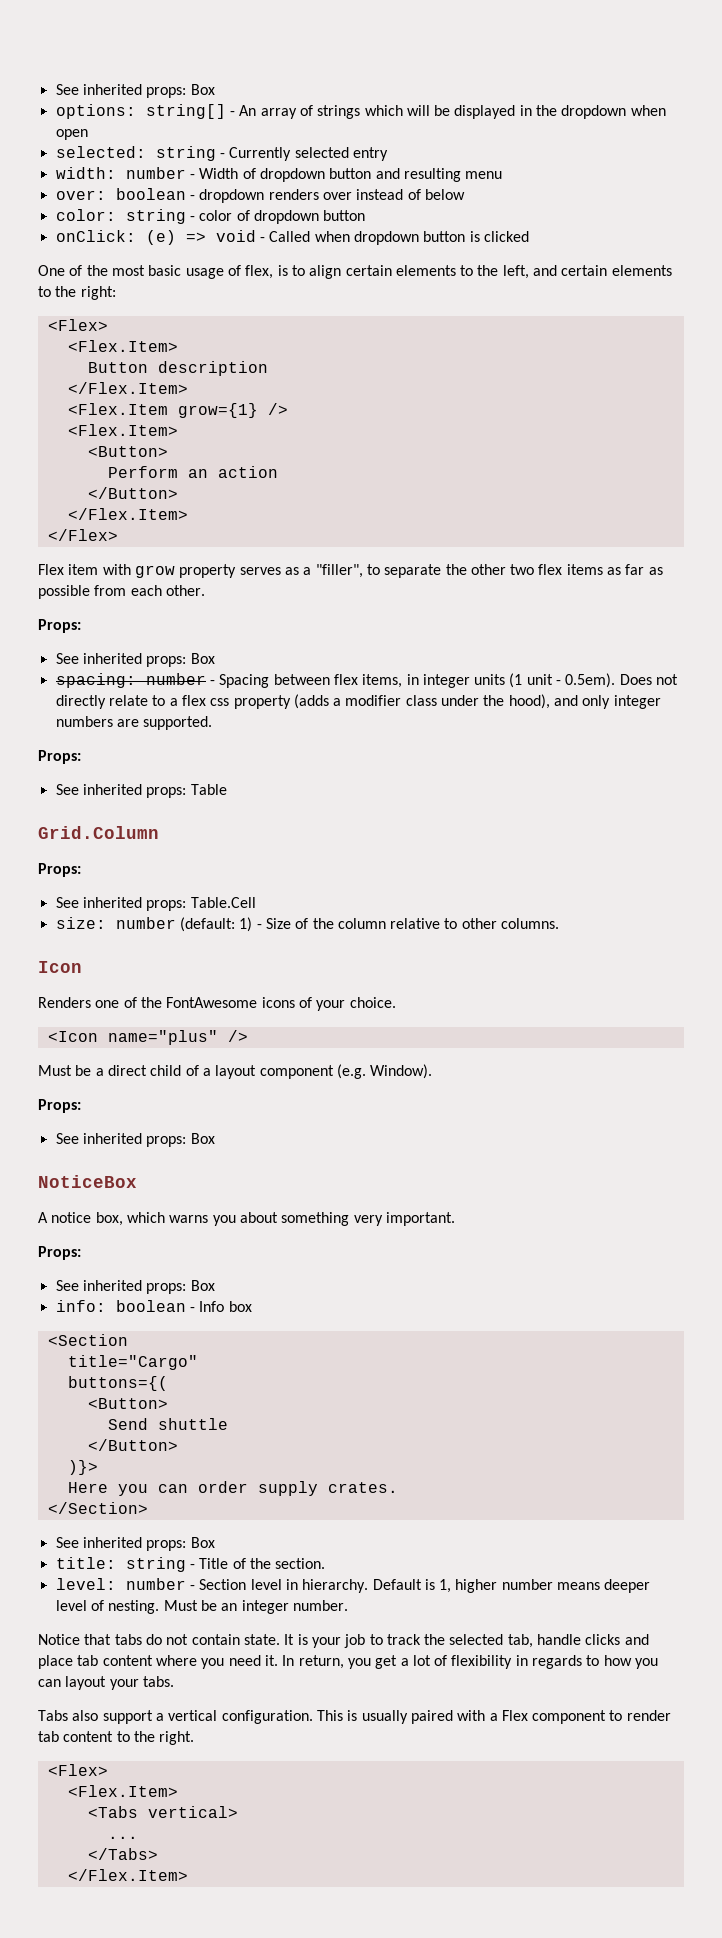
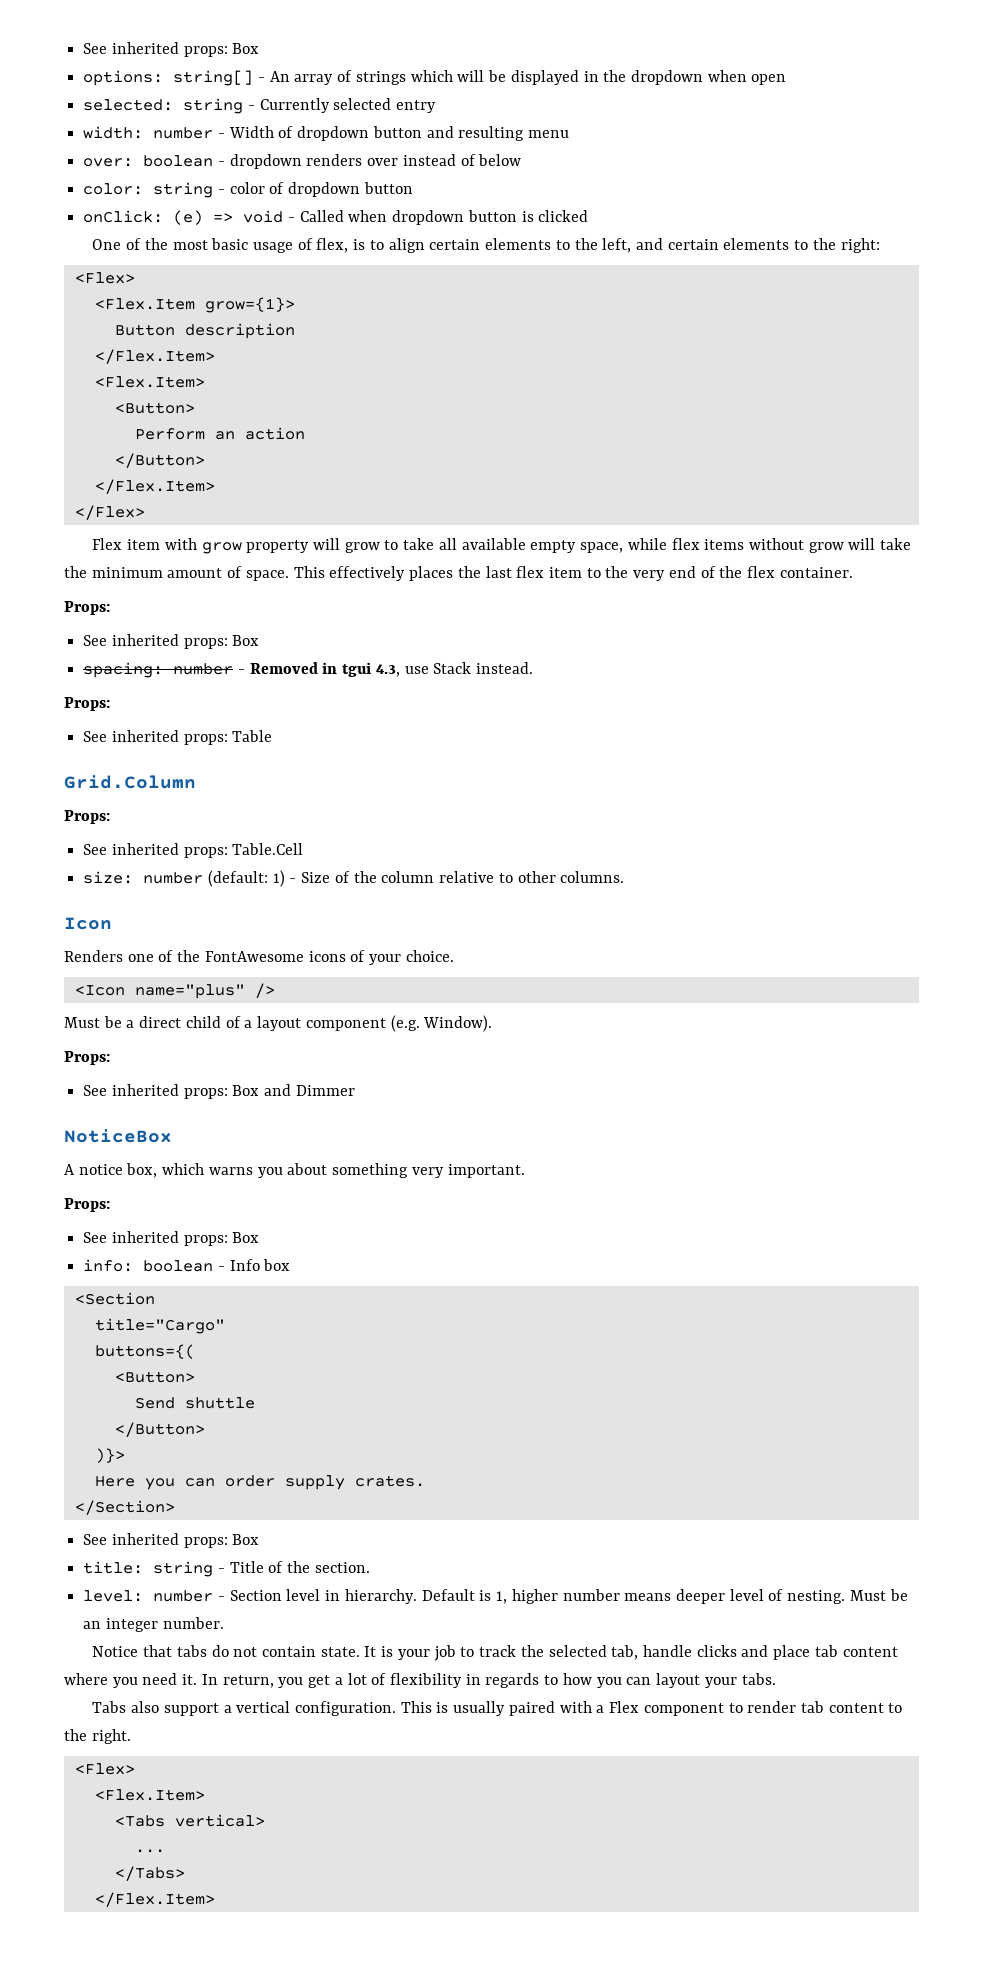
  One of the most basic usage of flex, is to align certain elements to the left, and certain elements to the right:
  <Flex>
- <Flex.Item>
+ <Flex.Item grow={1}>
- <Flex.Item grow={1} />
- Flex item with grow property serves as a "filler", to separate the other two flex items as far as possible from each other.
+ Flex item with grow property will grow to take all available empty space, while flex items without grow will take the minimum amount of space. This effectively places the last flex item to the very end of the flex container.
- spacing: number - Spacing between flex items, in integer units (1 unit - 0.5em). Does not directly relate to a flex css property (adds a modifier class under the hood), and only integer numbers are supported.
+ spacing: number - Removed in tgui 4.3, use Stack instead.
  Must be a direct child of a layout component (e.g. Window).
  Props:
- See inherited props: Box
+ See inherited props: Box and Dimmer

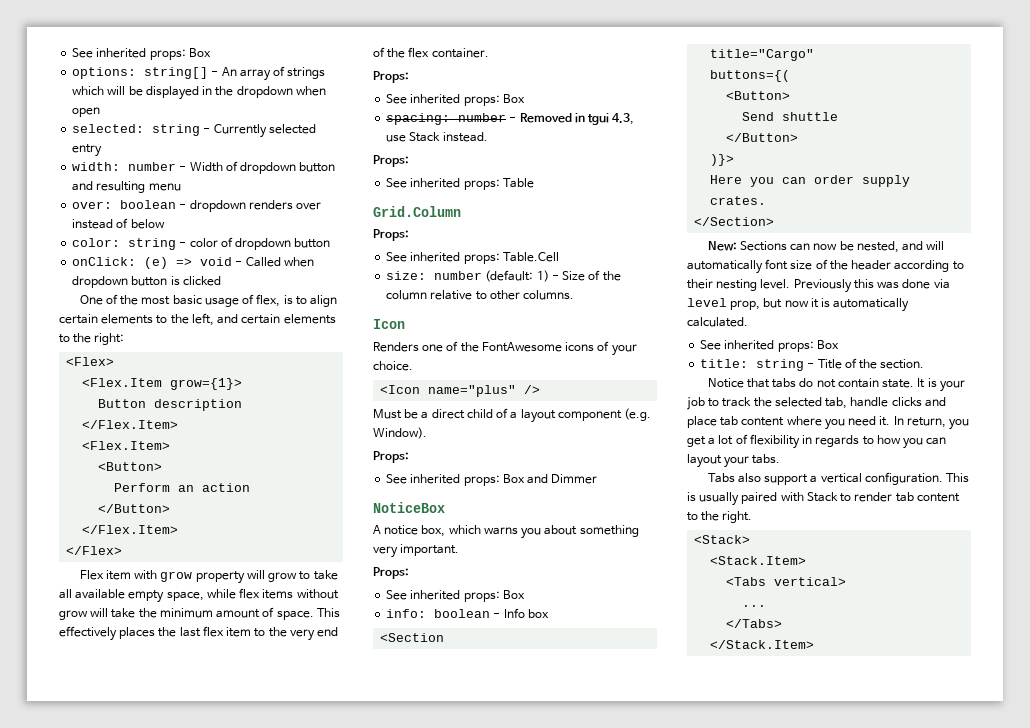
+ New: Sections can now be nested, and will automatically font size of the header according to their nesting level. Previously this was done via level prop, but now it is automatically calculated.
- level: number - Section level in hierarchy. Default is 1, higher number means deeper level of nesting. Must be an integer number.
- This is usually paired with a Flex component to render tab content to the right.
- <Flex>
- <Flex.Item>
+ This is usually paired with Stack to render tab content to the right.
+ <Stack>
+ <Stack.Item>
  </Tabs>
- </Flex.Item>
+ </Stack.Item>

